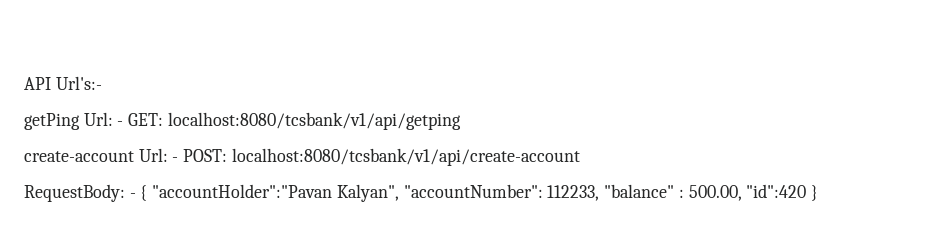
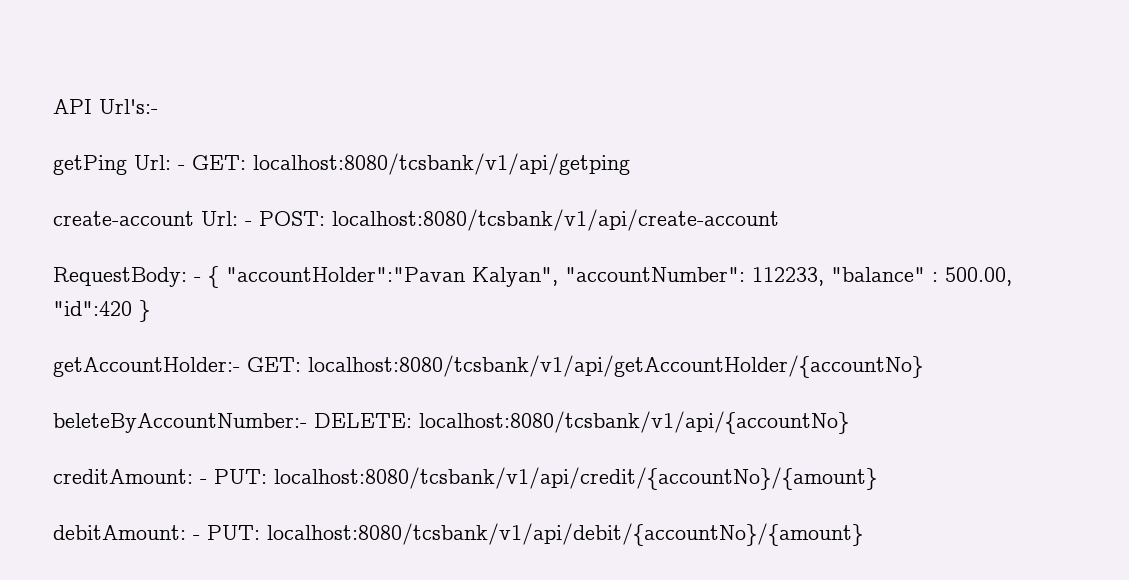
+ getAccountHolder:- GET: localhost:8080/tcsbank/v1/api/getAccountHolder/{accountNo}
+ beleteByAccountNumber:- DELETE: localhost:8080/tcsbank/v1/api/{accountNo}
+ creditAmount: - PUT: localhost:8080/tcsbank/v1/api/credit/{accountNo}/{amount}
+ debitAmount: - PUT: localhost:8080/tcsbank/v1/api/debit/{accountNo}/{amount}

